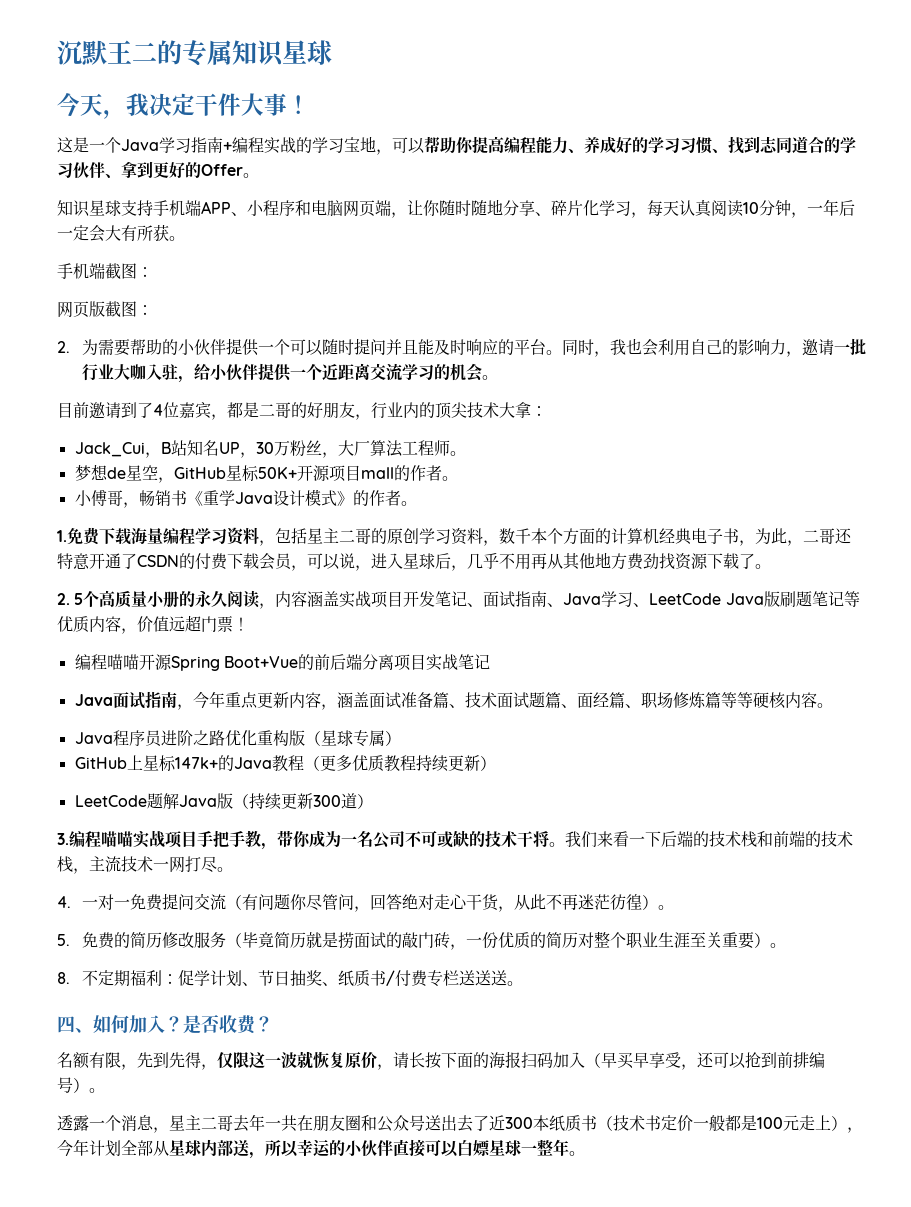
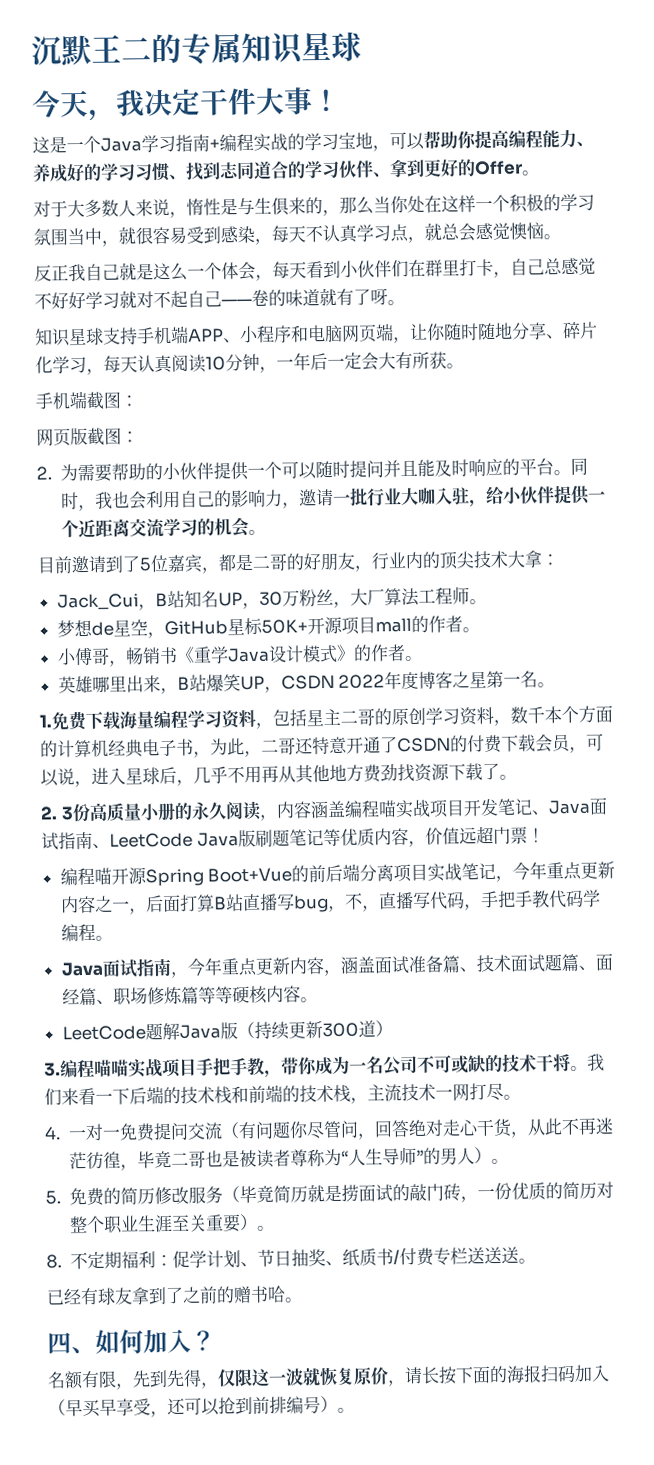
+ 对于大多数人来说，惰性是与生俱来的，那么当你处在这样一个积极的学习氛围当中，就很容易受到感染，每天不认真学习点，就总会感觉懊恼。
+ 反正我自己就是这么一个体会，每天看到小伙伴们在群里打卡，自己总感觉不好好学习就对不起自己——卷的味道就有了呀。
- 目前邀请到了4位嘉宾，都是二哥的好朋友，行业内的顶尖技术大拿：
+ 目前邀请到了5位嘉宾，都是二哥的好朋友，行业内的顶尖技术大拿：
+ 英雄哪里出来，B站爆笑UP，CSDN 2022年度博客之星第一名。
- 2. 5个高质量小册的永久阅读，内容涵盖实战项目开发笔记、面试指南、Java学习、LeetCode Java版刷题笔记等优质内容，价值远超门票！
+ 2. 3份高质量小册的永久阅读，内容涵盖编程喵实战项目开发笔记、Java面试指南、LeetCode Java版刷题笔记等优质内容，价值远超门票！
- 编程喵喵开源Spring Boot+Vue的前后端分离项目实战笔记
+ 编程喵开源Spring Boot+Vue的前后端分离项目实战笔记，今年重点更新内容之一，后面打算B站直播写bug，不，直播写代码，手把手教代码学编程。
- Java程序员进阶之路优化重构版（星球专属）
- GitHub上星标147k+的Java教程（更多优质教程持续更新）
- 4.一对一免费提问交流（有问题你尽管问，回答绝对走心干货，从此不再迷茫彷徨）。
+ 4.一对一免费提问交流（有问题你尽管问，回答绝对走心干货，从此不再迷茫彷徨，毕竟二哥也是被读者尊称为“人生导师”的男人）。
+ 已经有球友拿到了之前的赠书哈。
- 是否收费？
- 透露一个消息，星主二哥去年一共在朋友圈和公众号送出去了近300本纸质书（技术书定价一般都是100元走上），今年计划全部从星球内部送，所以幸运的小伙伴直接可以白嫖星球一整年。

